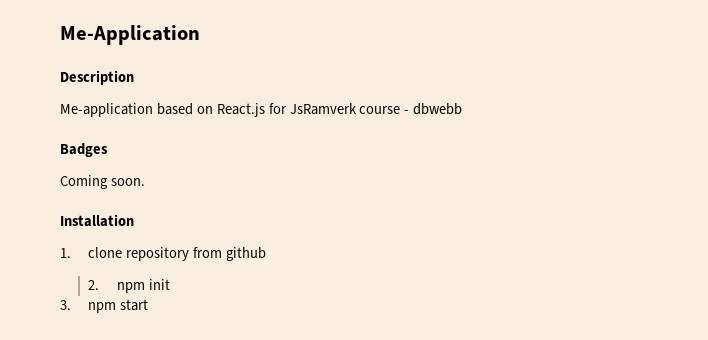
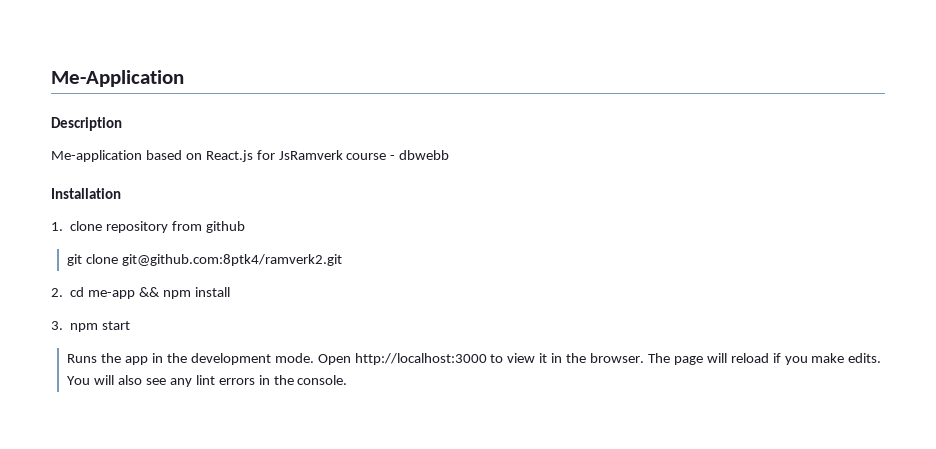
- Badges
- Coming soon.
- 2. npm init
+ git clone git@github.com:8ptk4/ramverk2.git
+ 2. cd me-app && npm install
  3. npm start
+ Runs the app in the development mode. Open http://localhost:3000 to view it in the browser. The page will reload if you make edits. You will also see any lint errors in the console.

